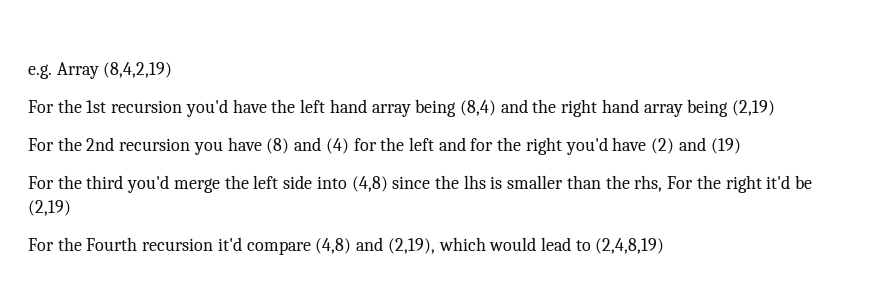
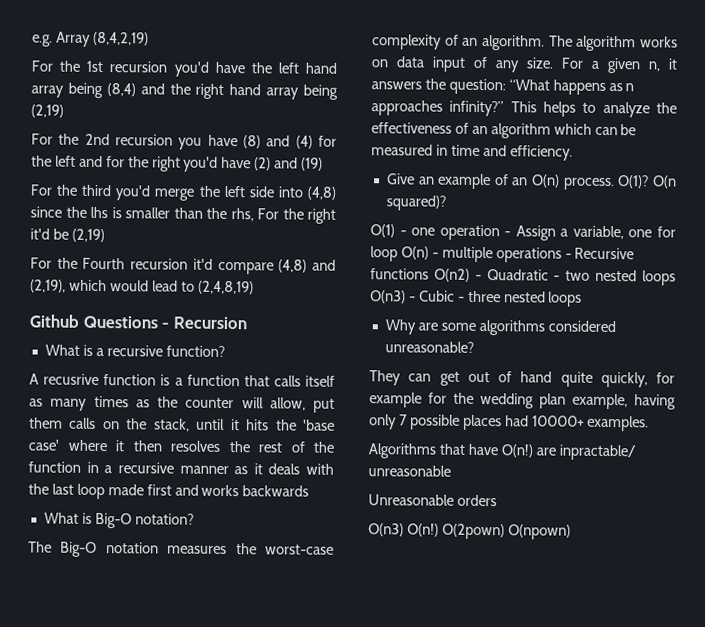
+ Github Questions - Recursion
+ What is a recursive function?
+ A recusrive function is a function that calls itself as many times as the counter will allow, put them calls on the stack, until it hits the 'base case' where it then resolves the rest of the function in a recursive manner as it deals with the last loop made first and works backwards
+ What is Big-O notation?
+ The Big-O notation measures the worst-case complexity of an algorithm. The algorithm works on data input of any size. For a given n, it answers the question: “What happens as n approaches infinity?” This helps to analyze the effectiveness of an algorithm which can be measured in time and efficiency.
+ Give an example of an O(n) process. O(1)? O(n squared)?
+ O(1) - one operation - Assign a variable, one for loop O(n) - multiple operations - Recursive functions O(n2) - Quadratic - two nested loops O(n3) - Cubic - three nested loops
+ Why are some algorithms considered unreasonable?
+ They can get out of hand quite quickly, for example for the wedding plan example, having only 7 possible places had 10000+ examples.
+ Algorithms that have O(n!) are inpractable/ unreasonable
+ Unreasonable orders
+ O(n3) O(n!) O(2pown) O(npown)

